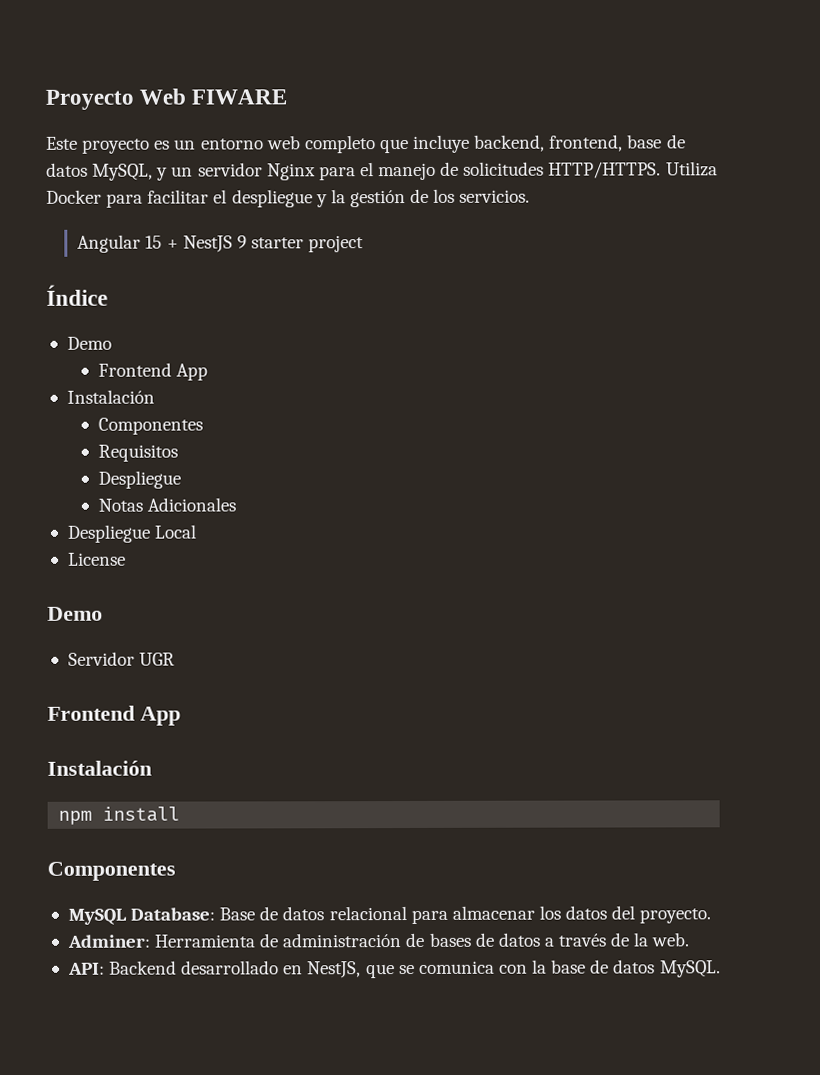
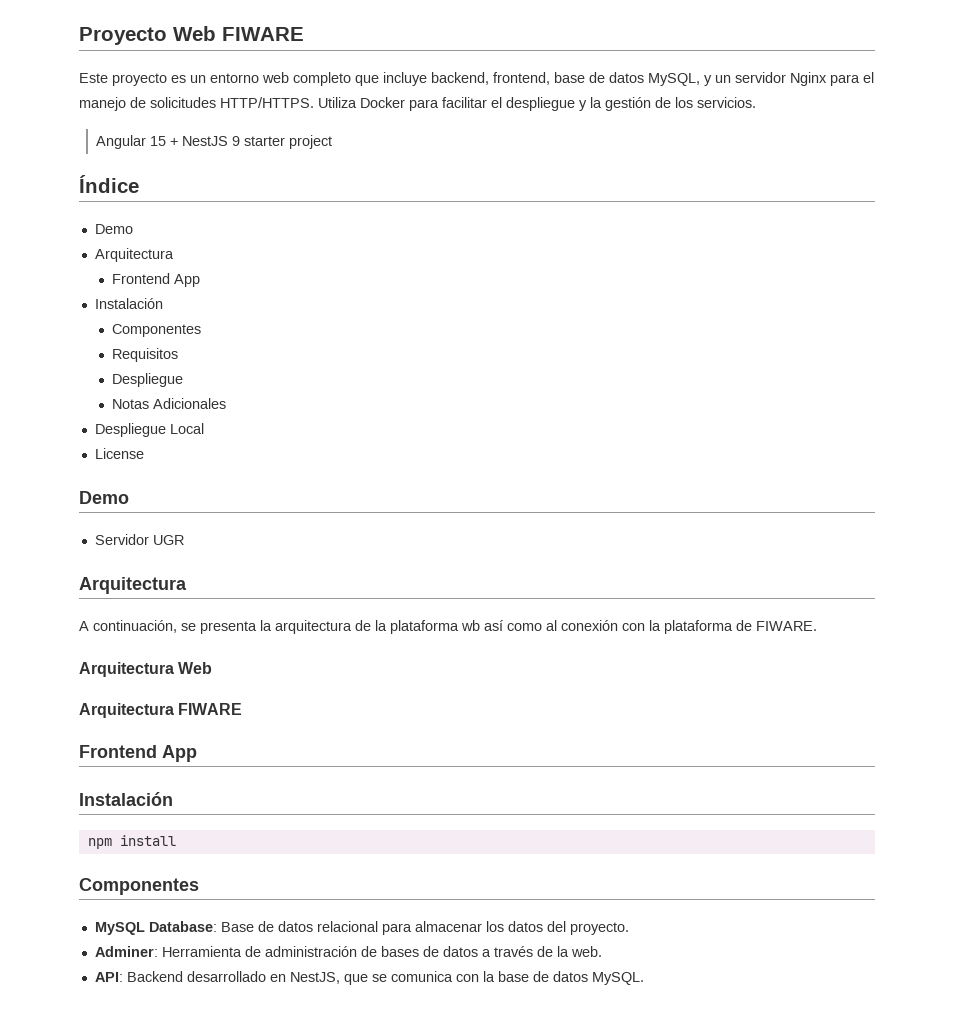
  Índice
  Demo
+ Arquitectura
  Servidor UGR
+ Arquitectura
+ A continuación, se presenta la arquitectura de la plataforma wb así como al conexión con la plataforma de FIWARE.
+ Arquitectura Web
+ Arquitectura FIWARE

